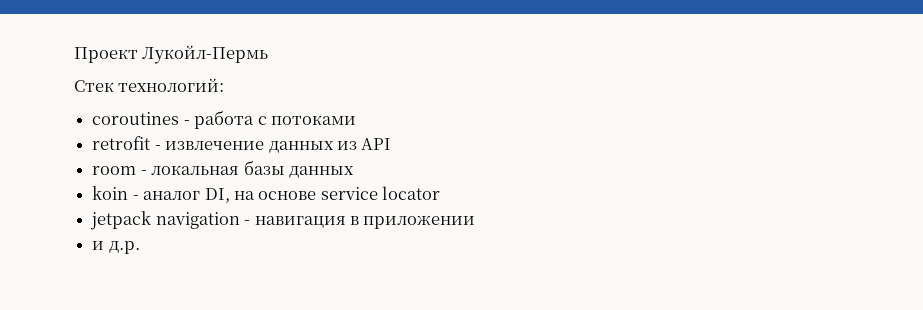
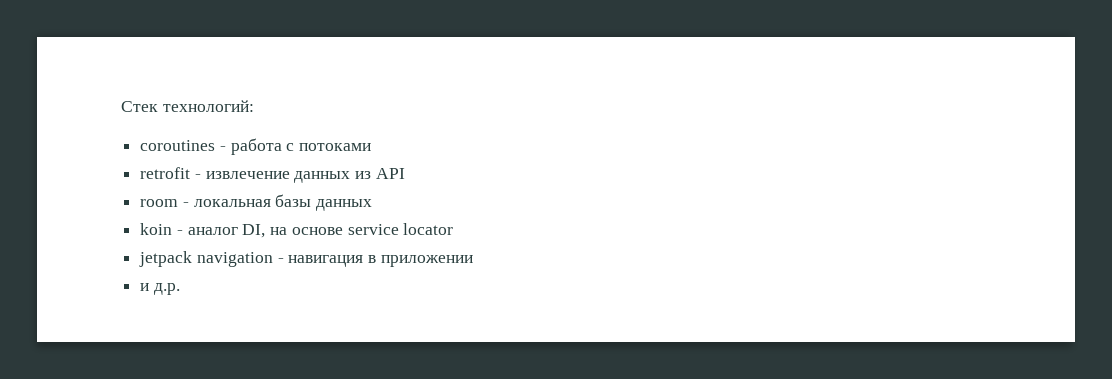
- Проект Лукойл-Пермь

